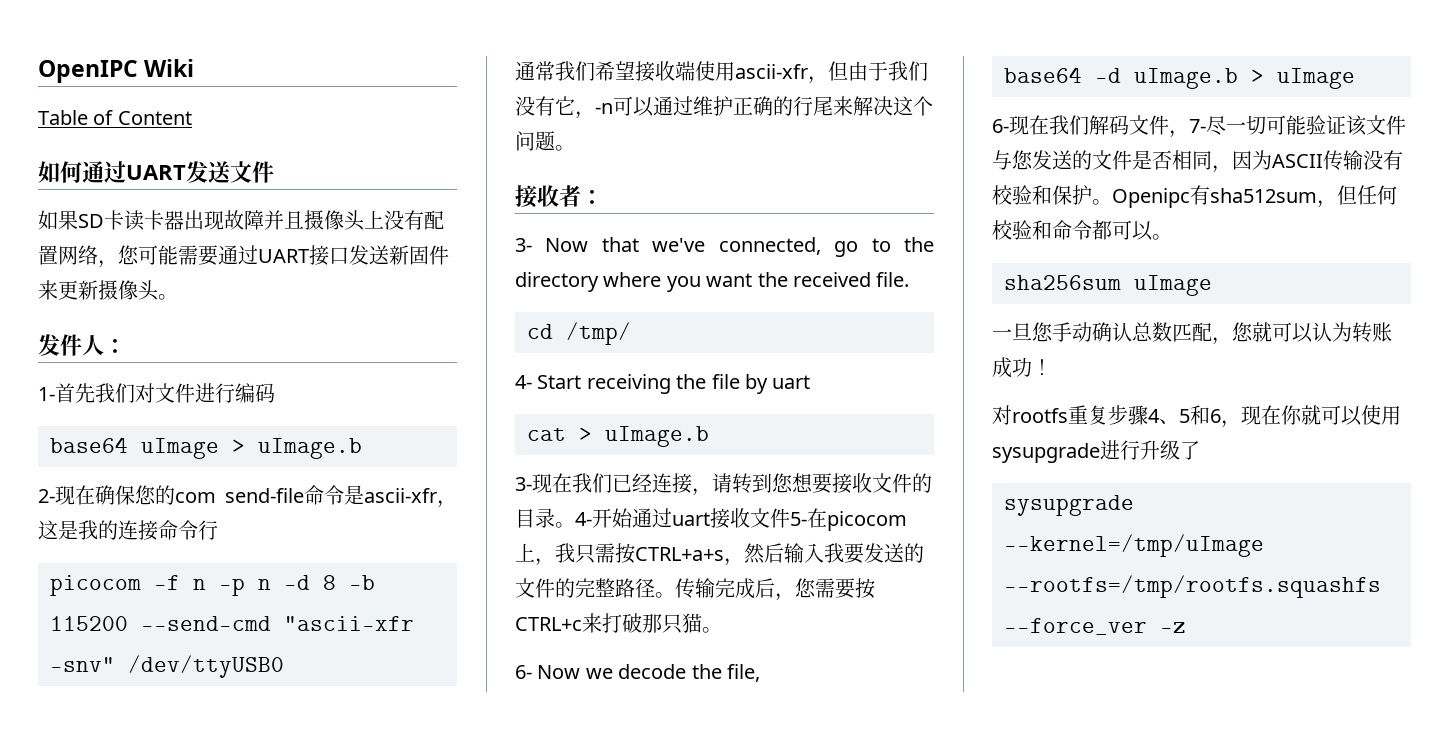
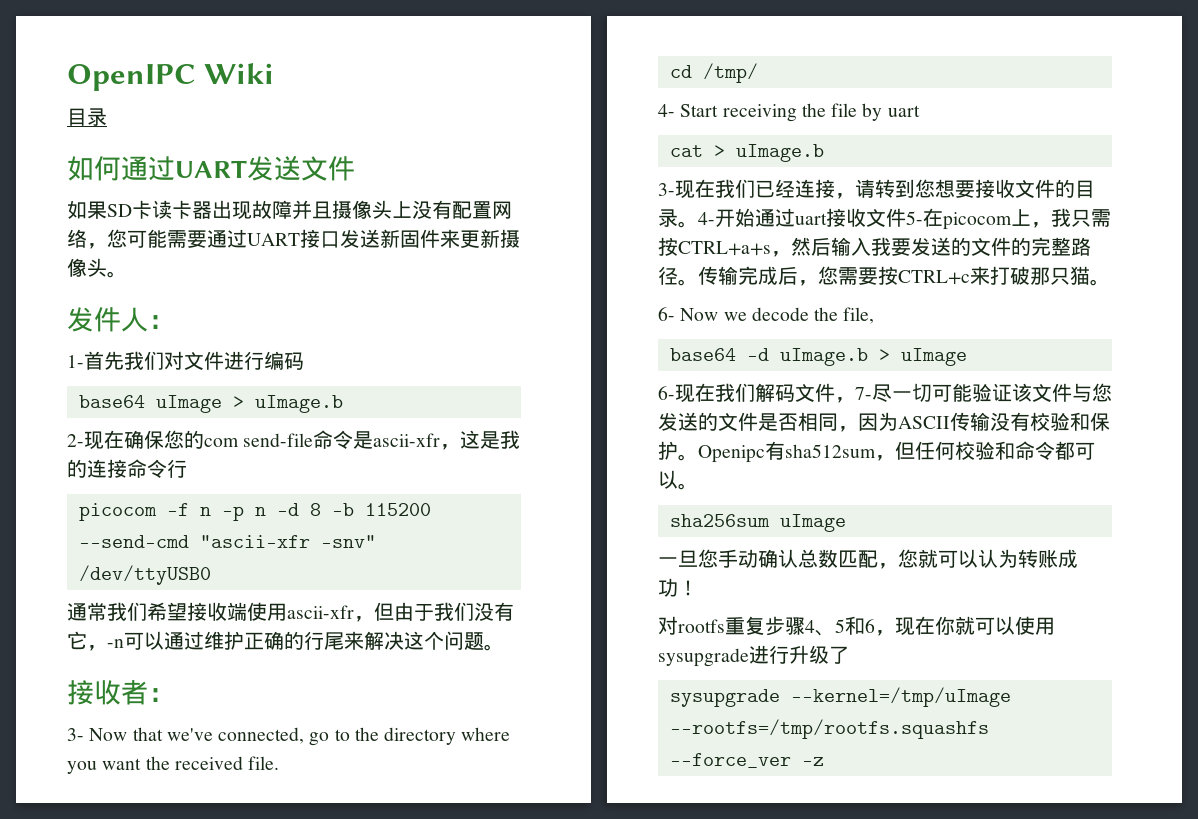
  OpenIPC Wiki
- Table of Content
+ 目录

